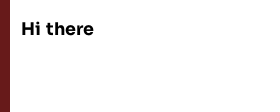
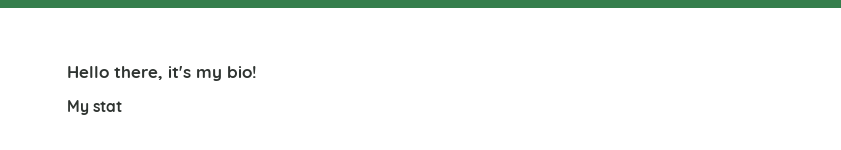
- Hi there
+ Hello there, it's my bio!
+ My stat

